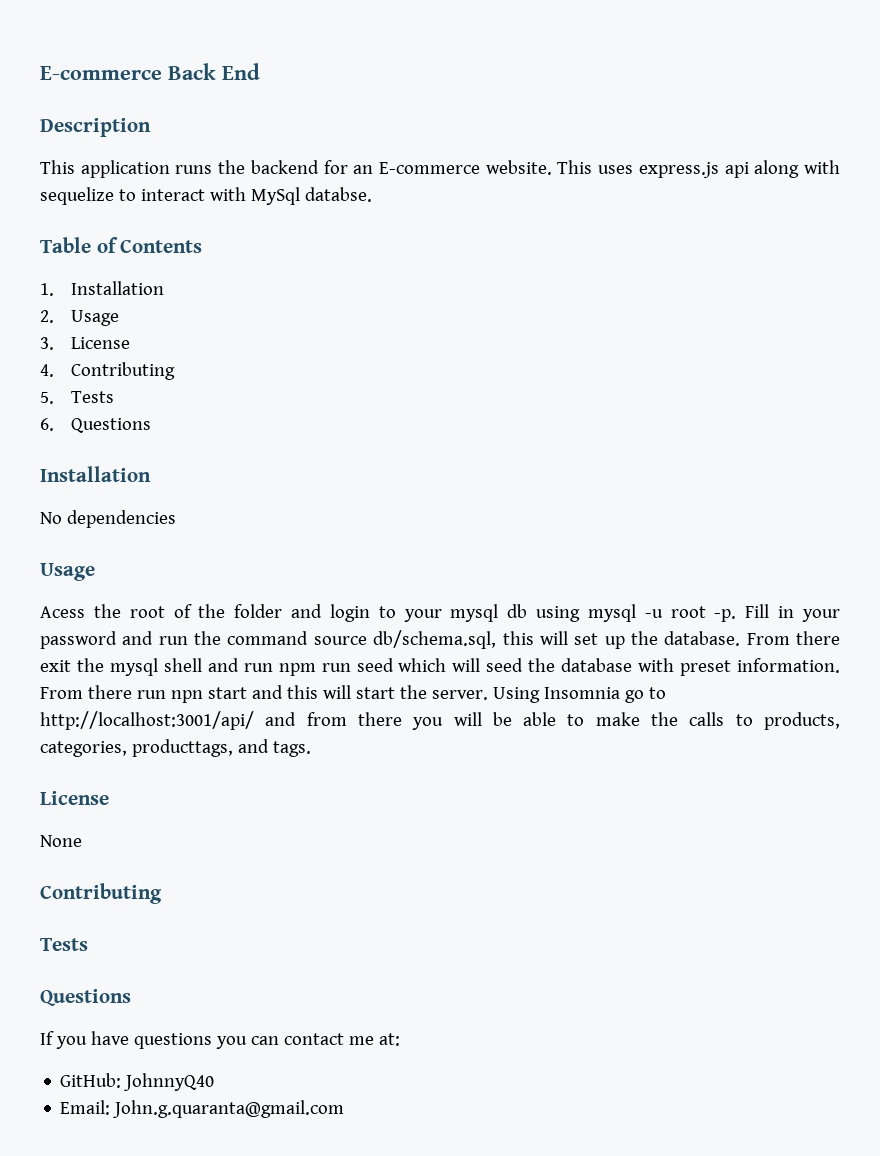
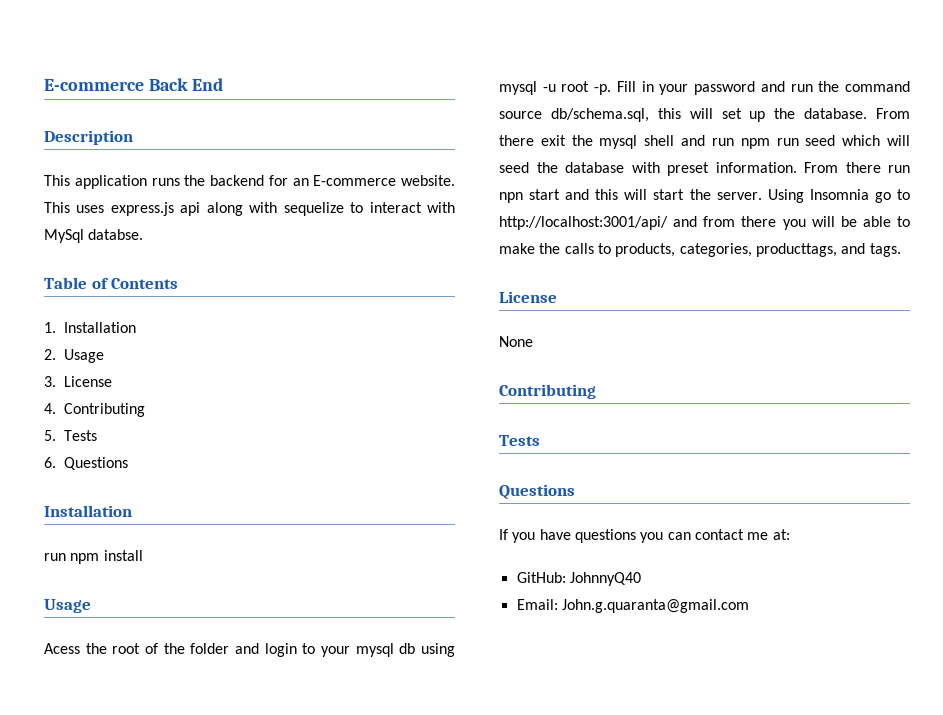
- No dependencies
+ run npm install

